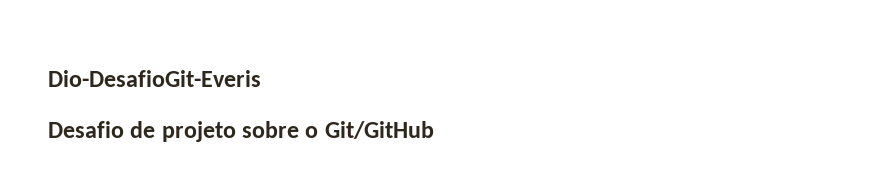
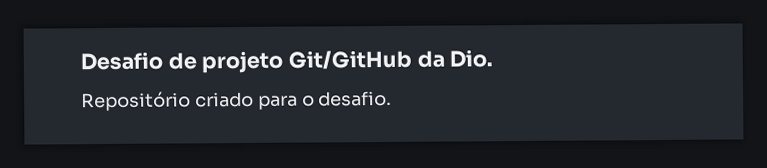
- Dio-DesafioGit-Everis
- Desafio de projeto sobre o Git/GitHub
+ Desafio de projeto Git/GitHub da Dio.
+ Repositório criado para o desafio.

